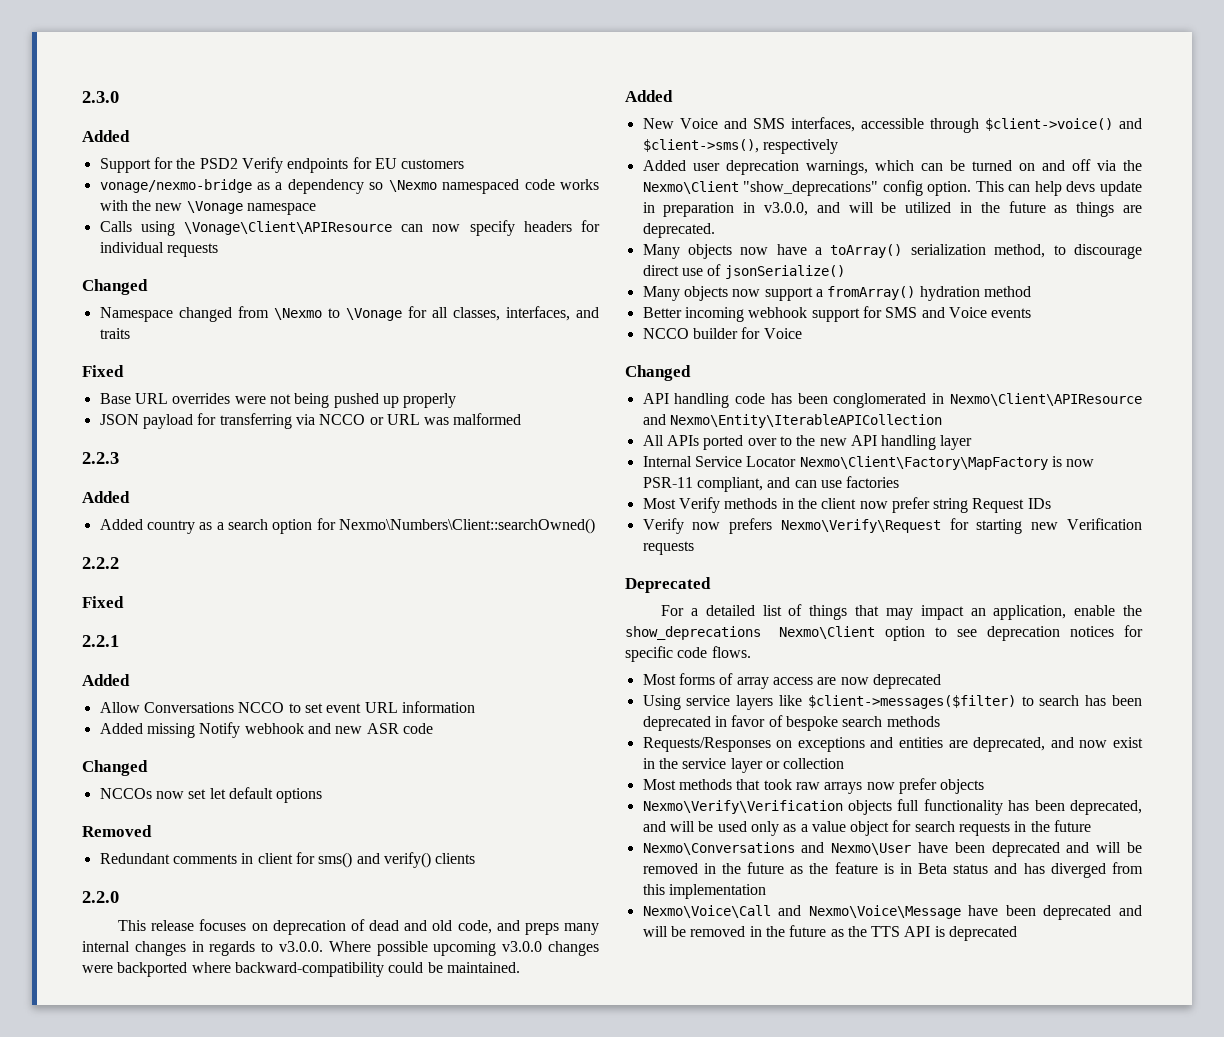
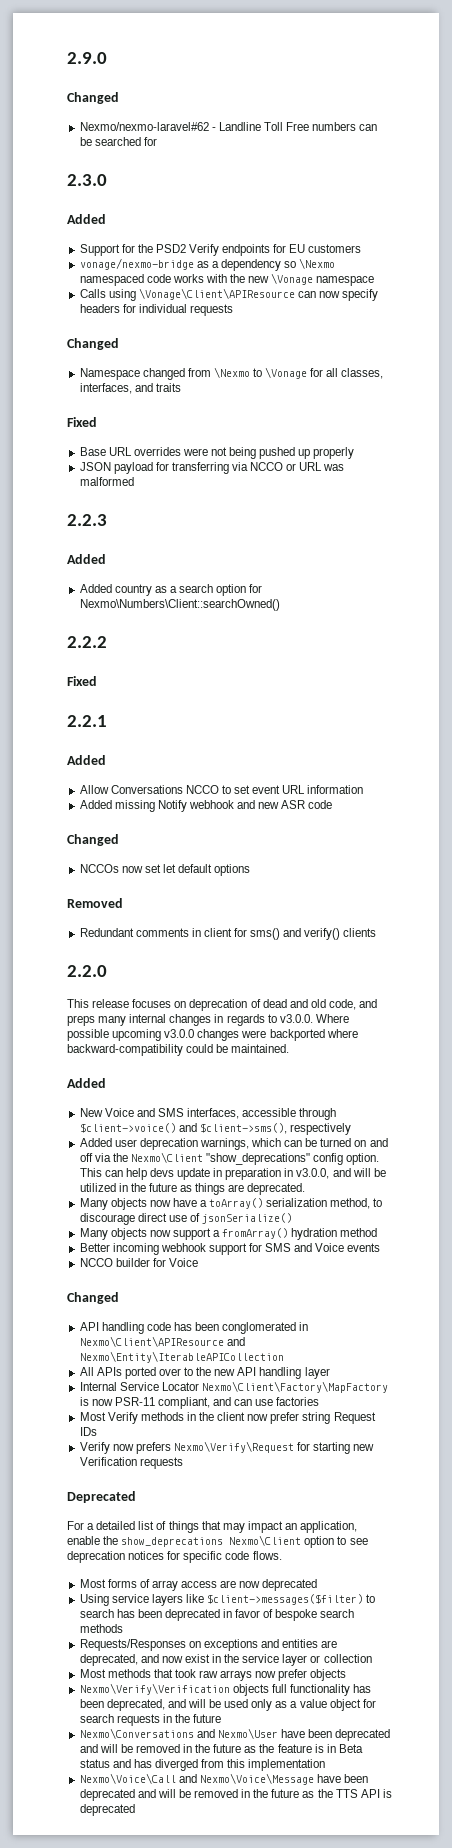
+ 2.9.0
+ Changed
+ Nexmo/nexmo-laravel#62 - Landline Toll Free numbers can be searched for

